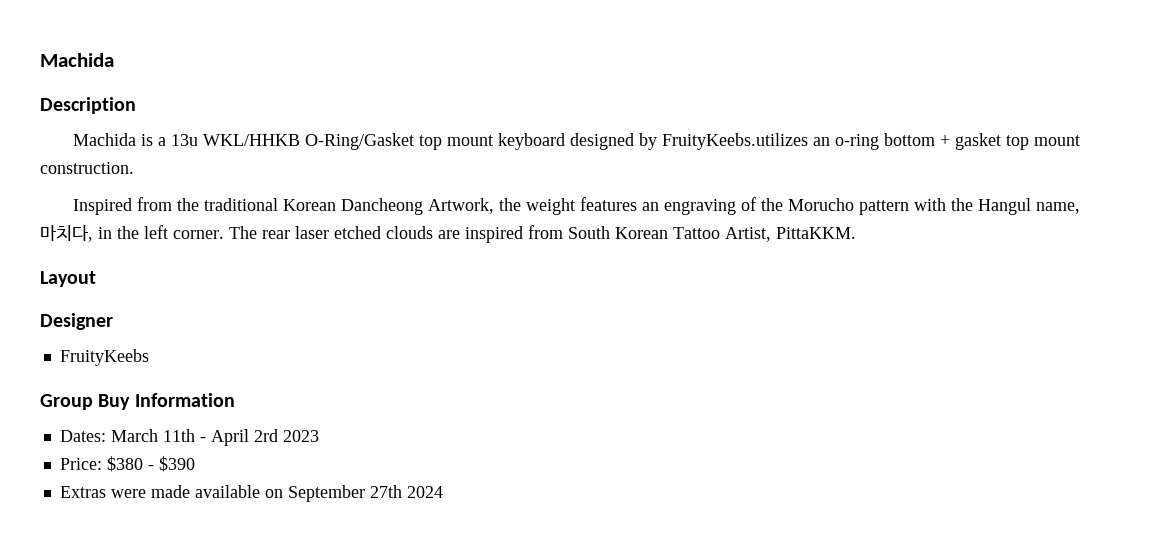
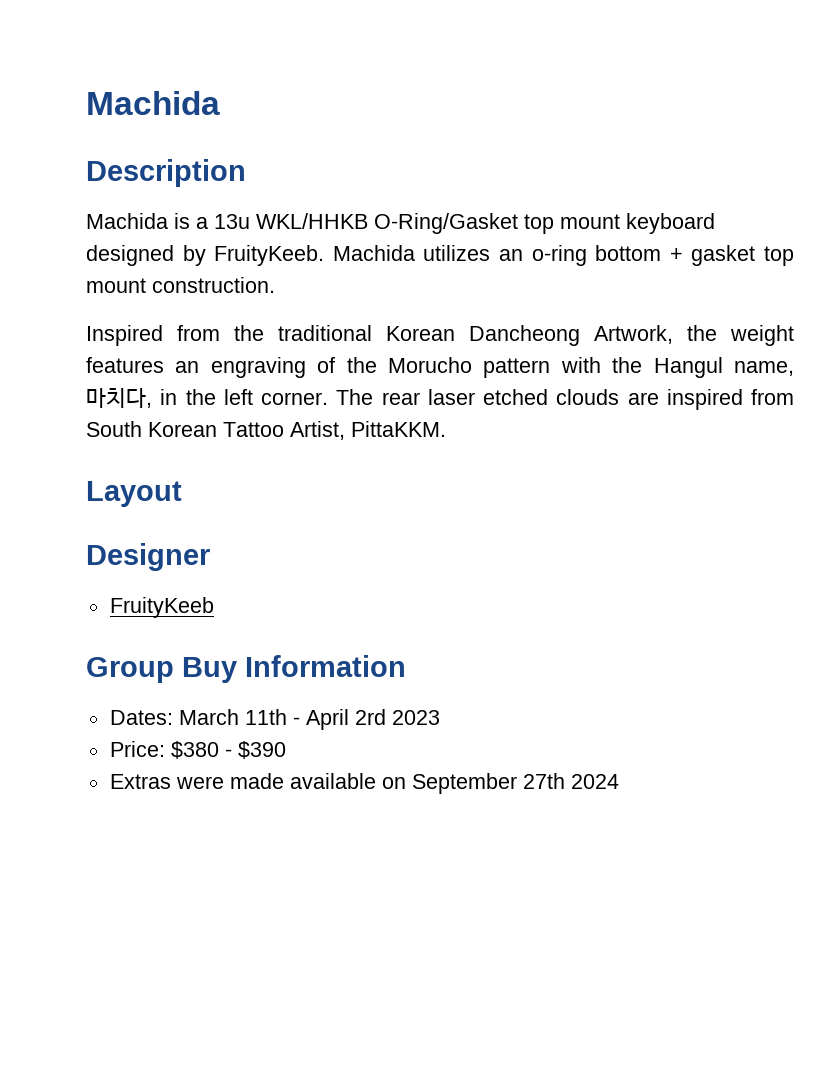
- Machida is a 13u WKL/HHKB O-Ring/Gasket top mount keyboard designed by FruityKeebs.utilizes an o-ring bottom + gasket top mount construction.
+ Machida is a 13u WKL/HHKB O-Ring/Gasket top mount keyboard designed by FruityKeeb. Machida utilizes an o-ring bottom + gasket top mount construction.
- FruityKeebs
+ FruityKeeb

